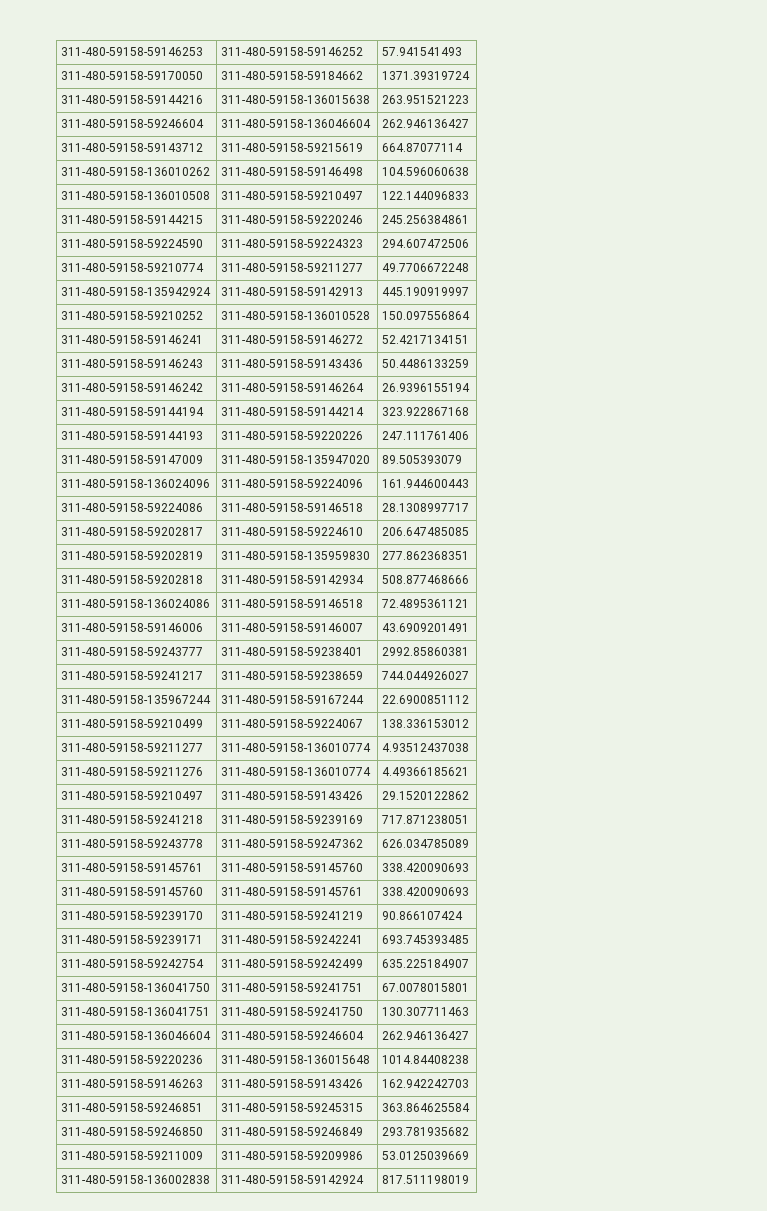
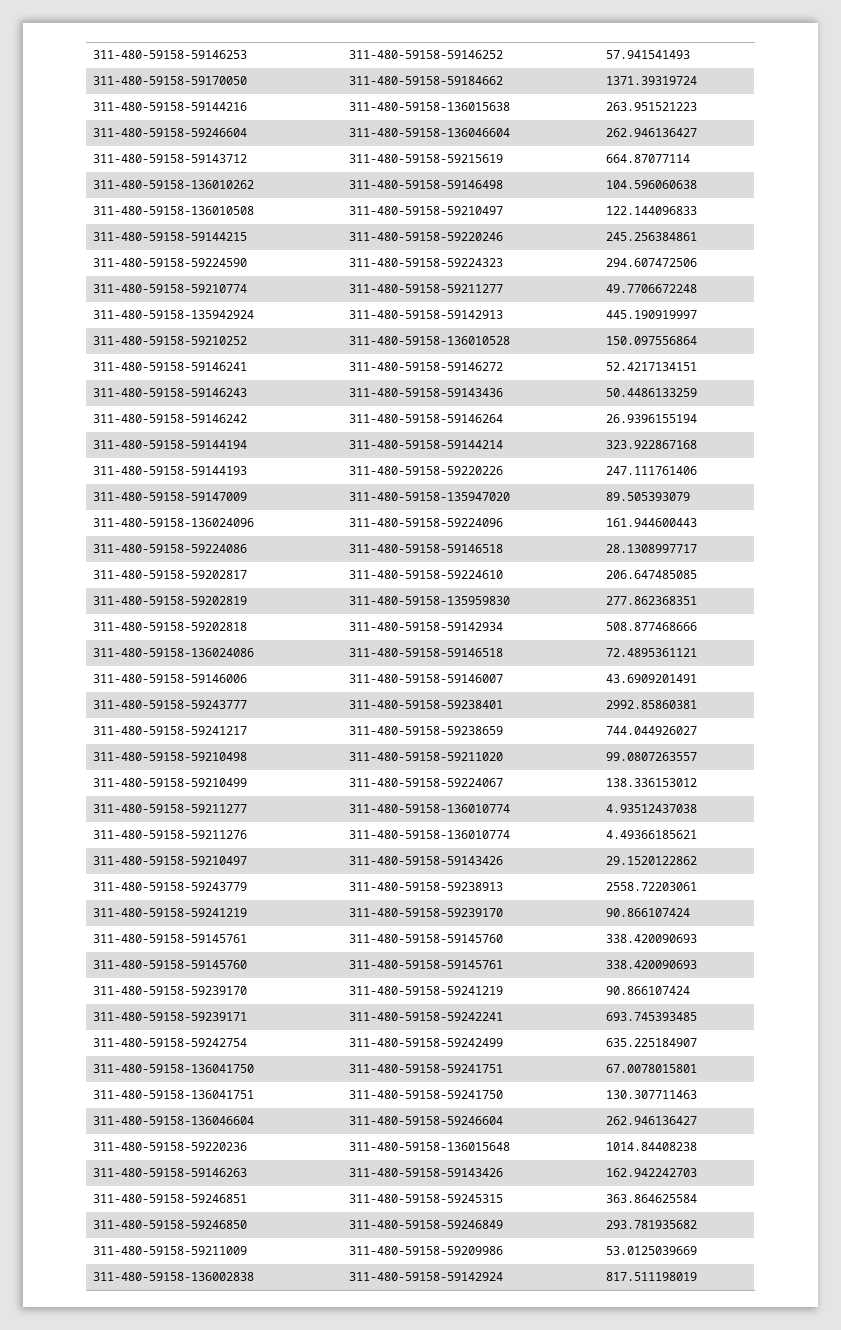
- 311-480-59158-135967244 | 311-480-59158-59167244 | 22.6900851112
+ 311-480-59158-59210498 | 311-480-59158-59211020 | 99.0807263557
- 311-480-59158-59241218 | 311-480-59158-59239169 | 717.871238051
- 311-480-59158-59243778 | 311-480-59158-59247362 | 626.034785089
+ 311-480-59158-59243779 | 311-480-59158-59238913 | 2558.72203061
+ 311-480-59158-59241219 | 311-480-59158-59239170 | 90.866107424

